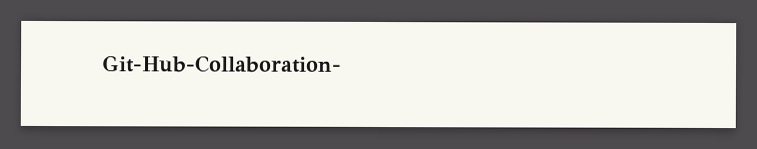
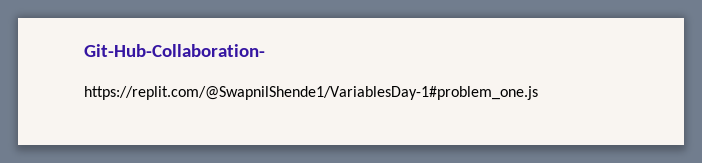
+ https://replit.com/@SwapnilShende1/VariablesDay-1#problem_one.js

